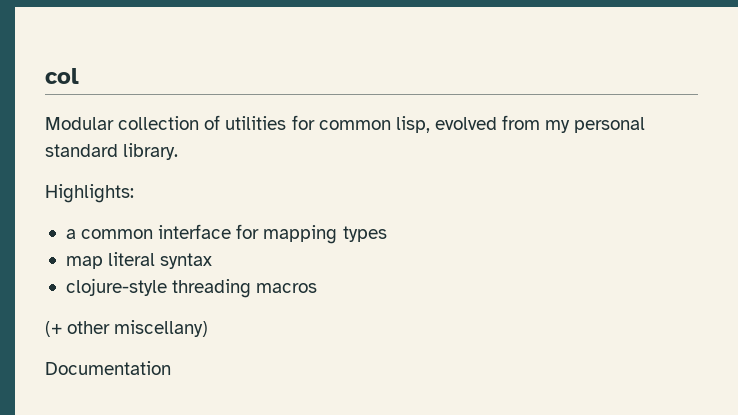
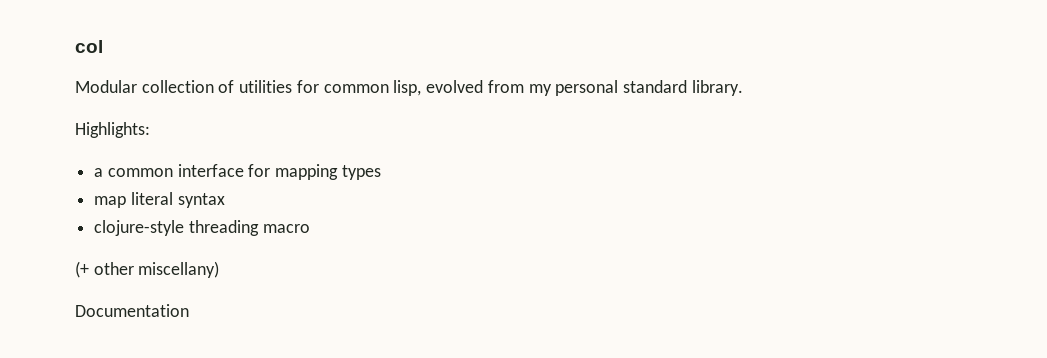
- clojure-style threading macros
+ clojure-style threading macro

